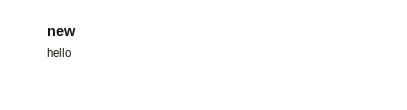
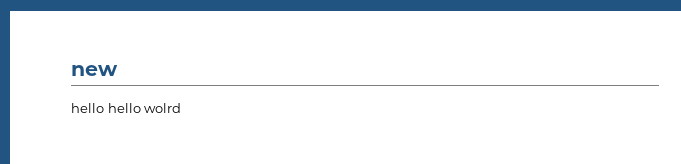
- hello
+ hello hello wolrd

